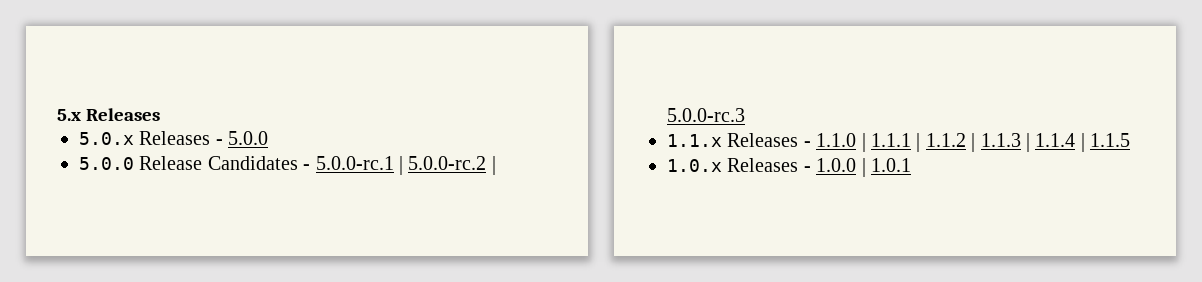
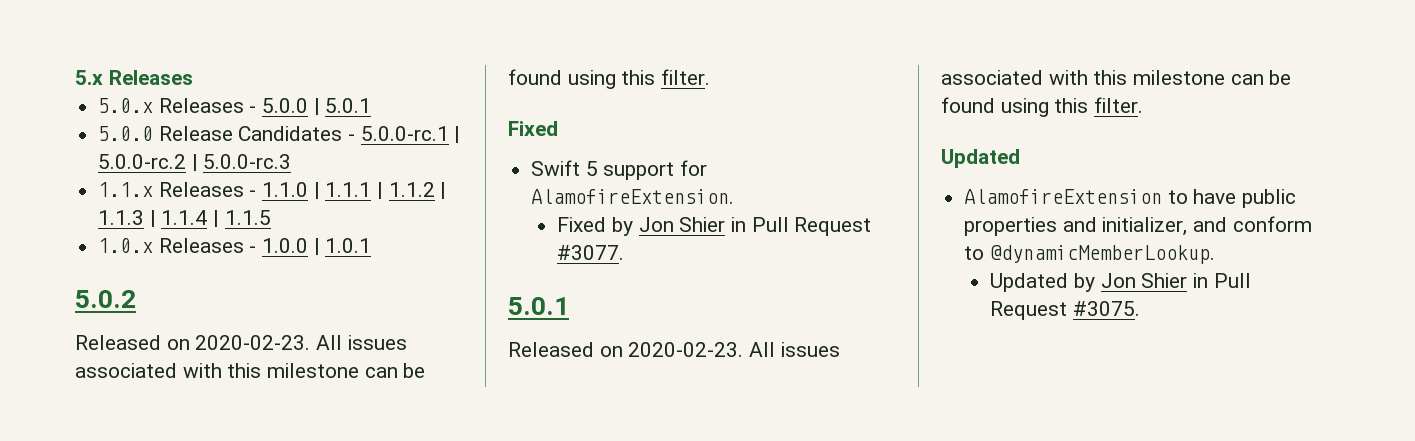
- 5.0.x Releases - 5.0.0
+ 5.0.x Releases - 5.0.0 | 5.0.1
+ 5.0.2
+ Released on 2020-02-23. All issues associated with this milestone can be found using this filter.
+ Fixed
+ Swift 5 support for AlamofireExtension.
+ Fixed by Jon Shier in Pull Request #3077.
+ 5.0.1
+ Released on 2020-02-23. All issues associated with this milestone can be found using this filter.
+ Updated
+ AlamofireExtension to have public properties and initializer, and conform to @dynamicMemberLookup.
+ Updated by Jon Shier in Pull Request #3075.

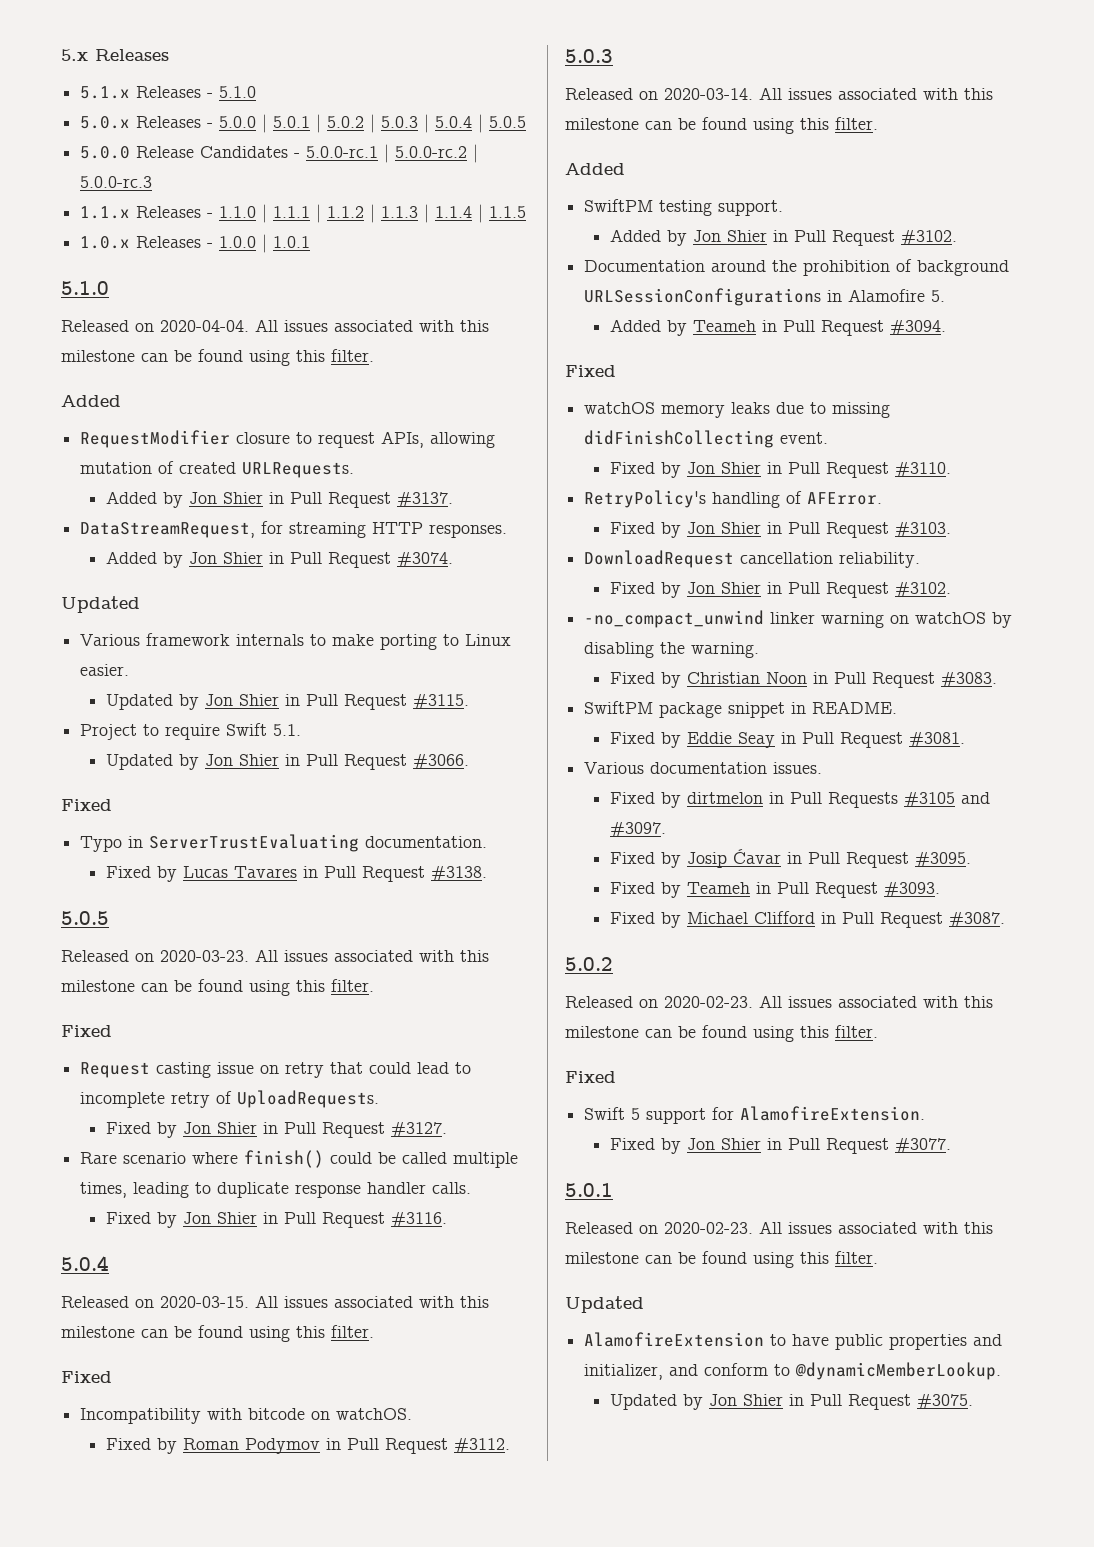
+ 5.1.x Releases - 5.1.0
- 5.0.x Releases - 5.0.0 | 5.0.1
+ 5.0.x Releases - 5.0.0 | 5.0.1 | 5.0.2 | 5.0.3 | 5.0.4 | 5.0.5
  1.0.x Releases - 1.0.0 | 1.0.1
+ 5.1.0
+ Released on 2020-04-04. All issues associated with this milestone can be found using this filter.
+ Added
+ RequestModifier closure to request APIs, allowing mutation of created URLRequests.
+ Added by Jon Shier in Pull Request #3137.
+ DataStreamRequest, for streaming HTTP responses.
+ Added by Jon Shier in Pull Request #3074.
+ Updated
+ Various framework internals to make porting to Linux easier.
+ Updated by Jon Shier in Pull Request #3115.
+ Project to require Swift 5.1.
+ Updated by Jon Shier in Pull Request #3066.
+ Fixed
+ Typo in ServerTrustEvaluating documentation.
+ Fixed by Lucas Tavares in Pull Request #3138.
+ 5.0.5
+ Released on 2020-03-23. All issues associated with this milestone can be found using this filter.
+ Fixed
+ Request casting issue on retry that could lead to incomplete retry of UploadRequests.
+ Fixed by Jon Shier in Pull Request #3127.
+ Rare scenario where finish() could be called multiple times, leading to duplicate response handler calls.
+ Fixed by Jon Shier in Pull Request #3116.
+ 5.0.4
+ Released on 2020-03-15. All issues associated with this milestone can be found using this filter.
+ Fixed
+ Incompatibility with bitcode on watchOS.
+ Fixed by Roman Podymov in Pull Request #3112.
+ 5.0.3
+ Released on 2020-03-14. All issues associated with this milestone can be found using this filter.
+ Added
+ SwiftPM testing support.
+ Added by Jon Shier in Pull Request #3102.
+ Documentation around the prohibition of background URLSessionConfigurations in Alamofire 5.
+ Added by Teameh in Pull Request #3094.
+ Fixed
+ watchOS memory leaks due to missing didFinishCollecting event.
+ Fixed by Jon Shier in Pull Request #3110.
+ RetryPolicy's handling of AFError.
+ Fixed by Jon Shier in Pull Request #3103.
+ DownloadRequest cancellation reliability.
+ Fixed by Jon Shier in Pull Request #3102.
+ -no_compact_unwind linker warning on watchOS by disabling the warning.
+ Fixed by Christian Noon in Pull Request #3083.
+ SwiftPM package snippet in README.
+ Fixed by Eddie Seay in Pull Request #3081.
+ Various documentation issues.
+ Fixed by dirtmelon in Pull Requests #3105 and #3097.
+ Fixed by Josip Ćavar in Pull Request #3095.
+ Fixed by Teameh in Pull Request #3093.
+ Fixed by Michael Clifford in Pull Request #3087.

